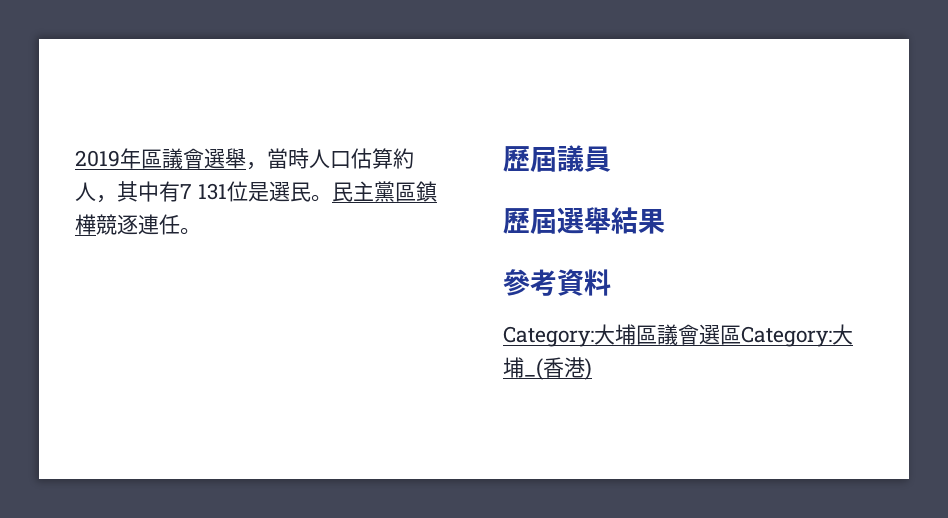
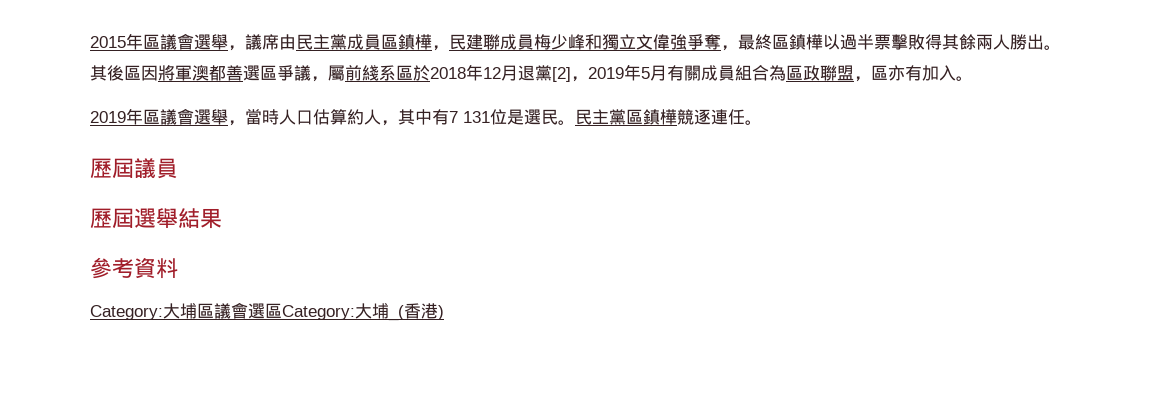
+ 2015年區議會選舉，議席由民主黨成員區鎮樺，民建聯成員梅少峰和獨立文偉強爭奪，最終區鎮樺以過半票擊敗得其餘兩人勝出。其後區因將軍澳都善選區爭議，屬前綫系區於2018年12月退黨[2]，2019年5月有關成員組合為區政聯盟，區亦有加入。

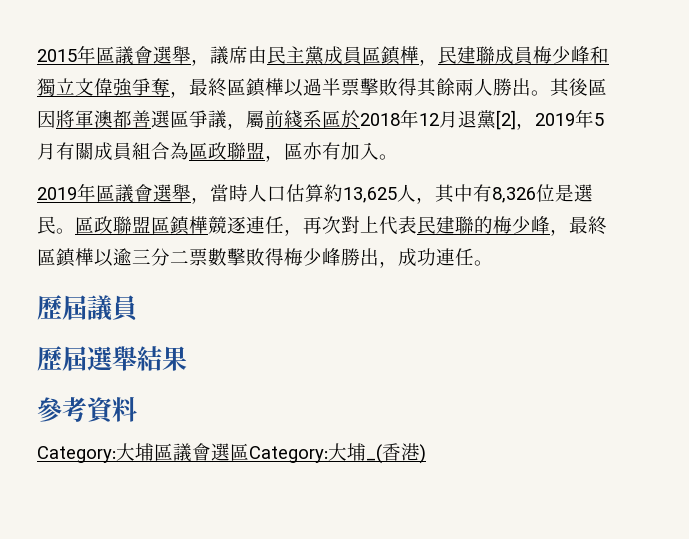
- 2019年區議會選舉，當時人口估算約人，其中有7 131位是選民。
+ 2019年區議會選舉，當時人口估算約13,625人，其中有8,326位是選民。
- 民主黨區鎮樺競逐連任。
+ 區政聯盟區鎮樺競逐連任，再次對上代表民建聯的梅少峰，最終區鎮樺以逾三分二票數擊敗得梅少峰勝出，成功連任。

